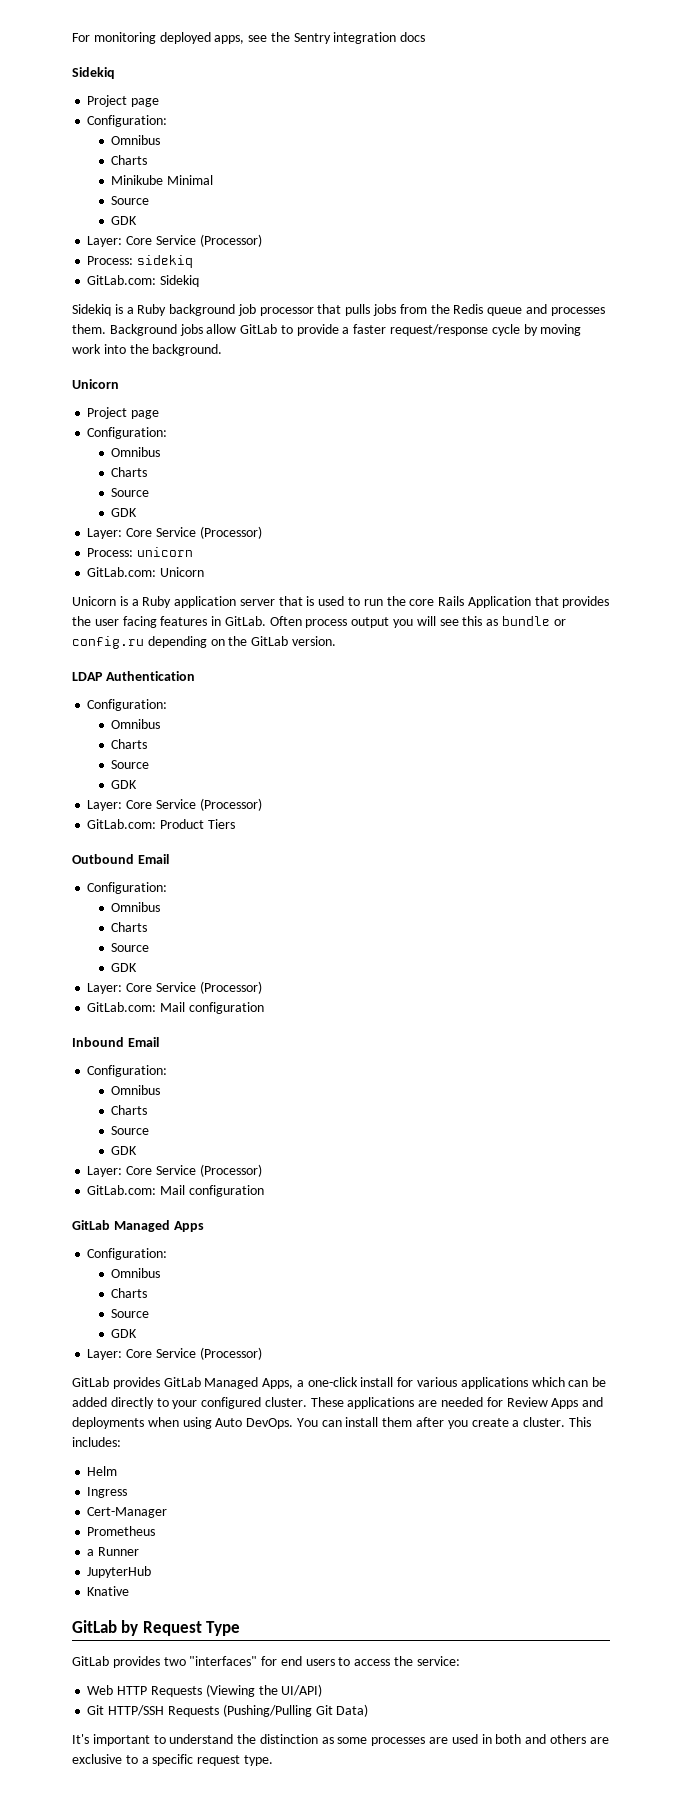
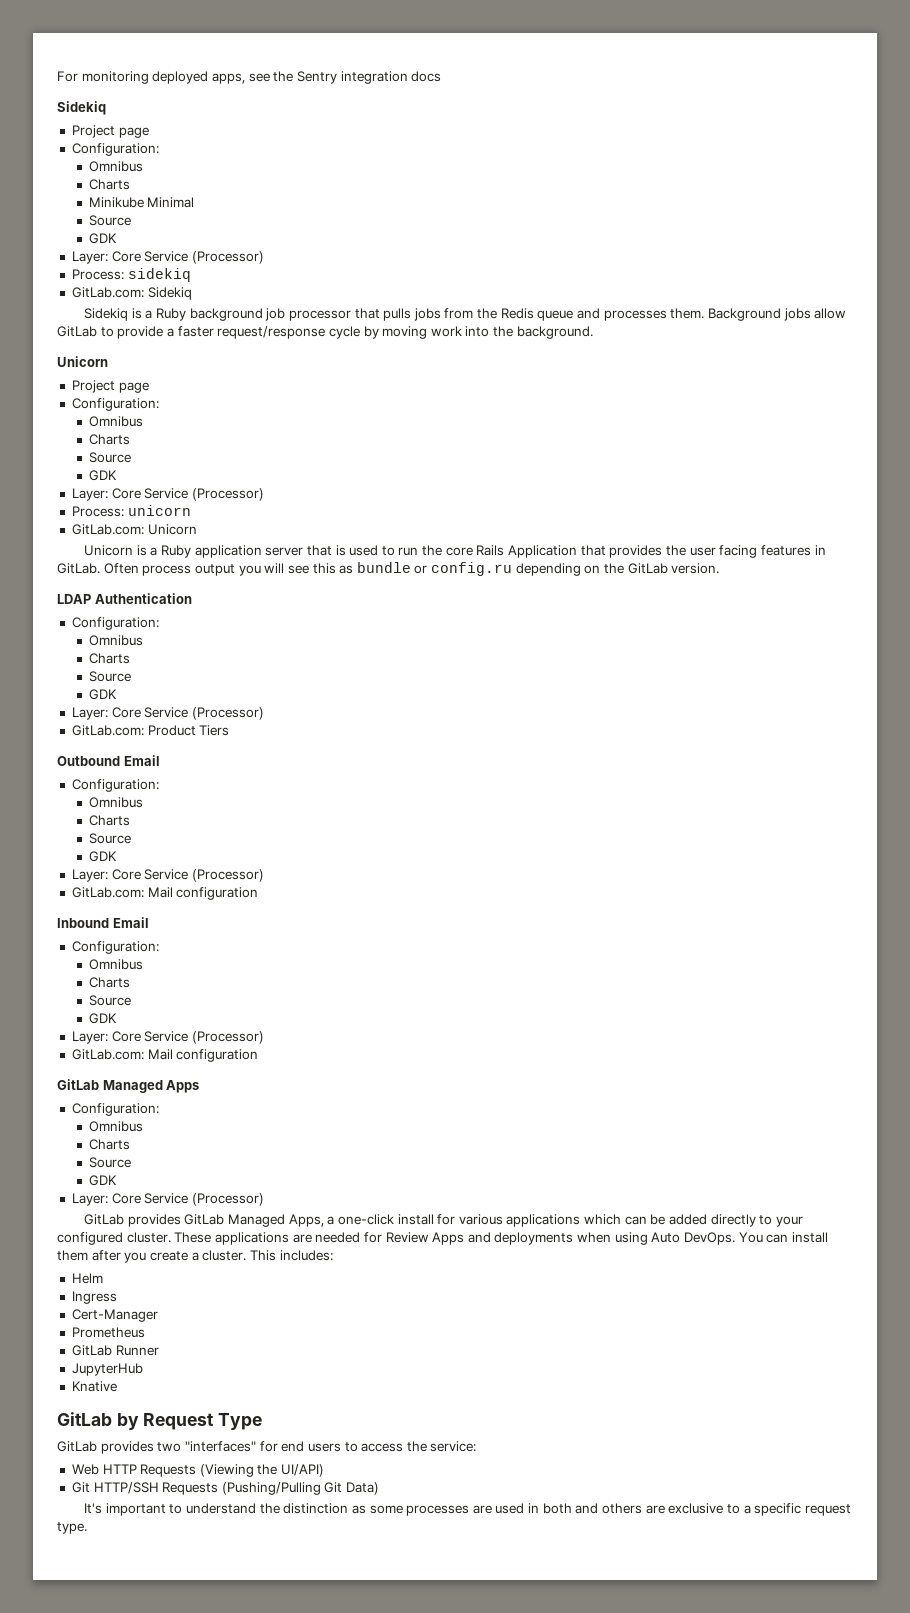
- a Runner
+ GitLab Runner

